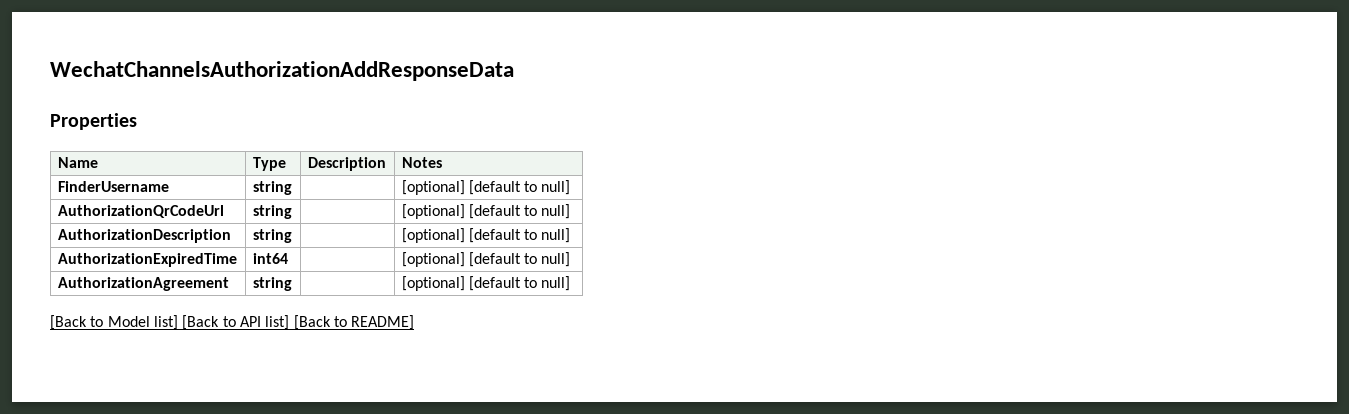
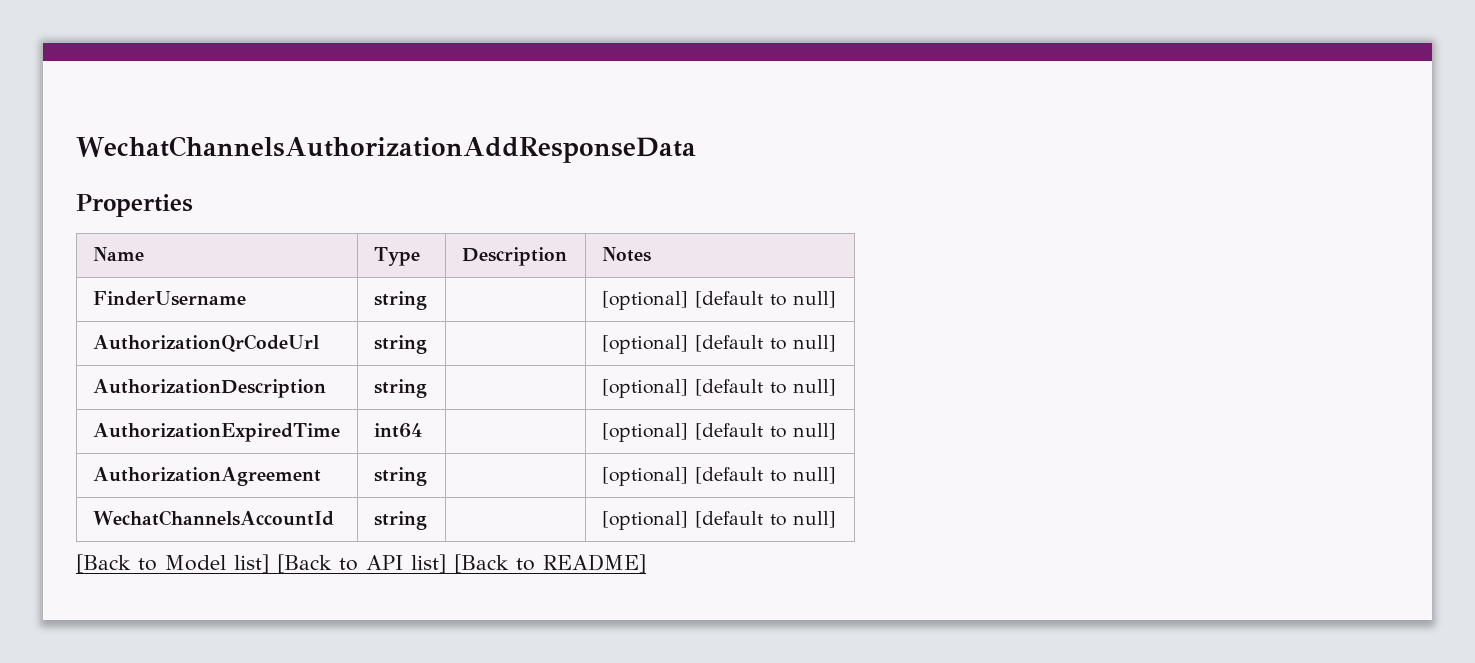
+ WechatChannelsAccountId | string | | [optional] [default to null]

